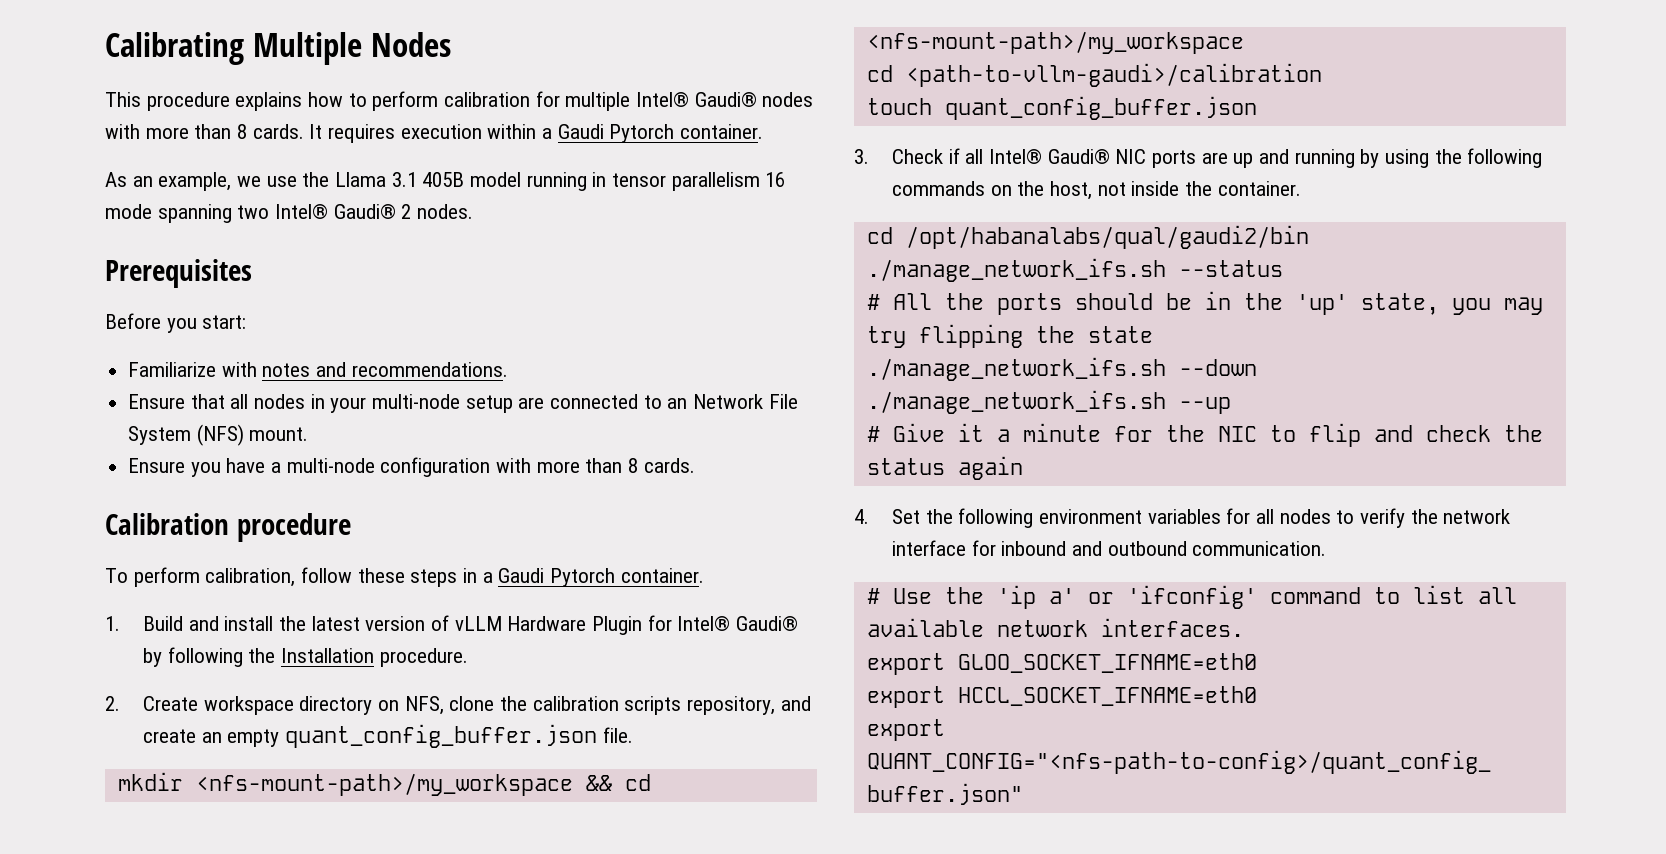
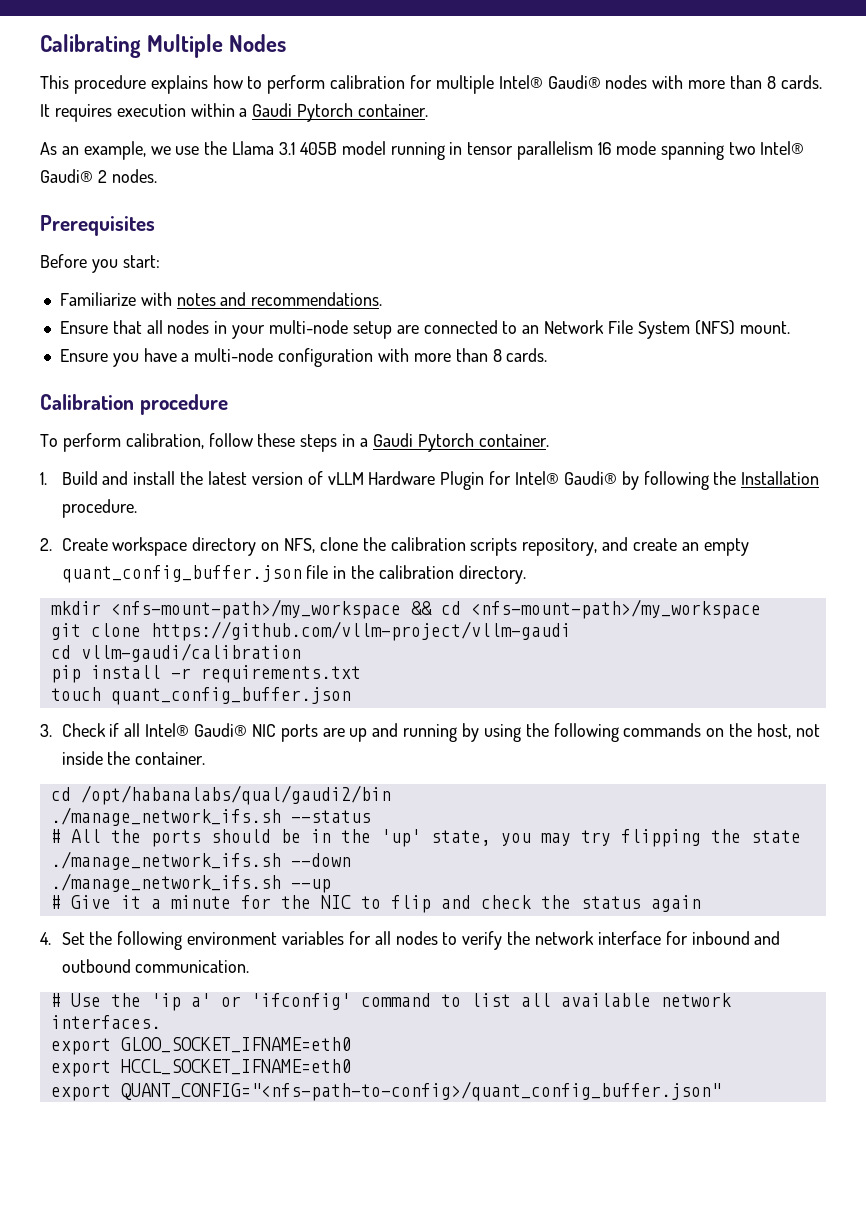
- 2. Create workspace directory on NFS, clone the calibration scripts repository, and create an empty quant_config_buffer.json file.
+ 2. Create workspace directory on NFS, clone the calibration scripts repository, and create an empty quant_config_buffer.json file in the calibration directory.
- cd <path-to-vllm-gaudi>/calibration
+ git clone https://github.com/vllm-project/vllm-gaudi
+ cd vllm-gaudi/calibration
+ pip install -r requirements.txt

